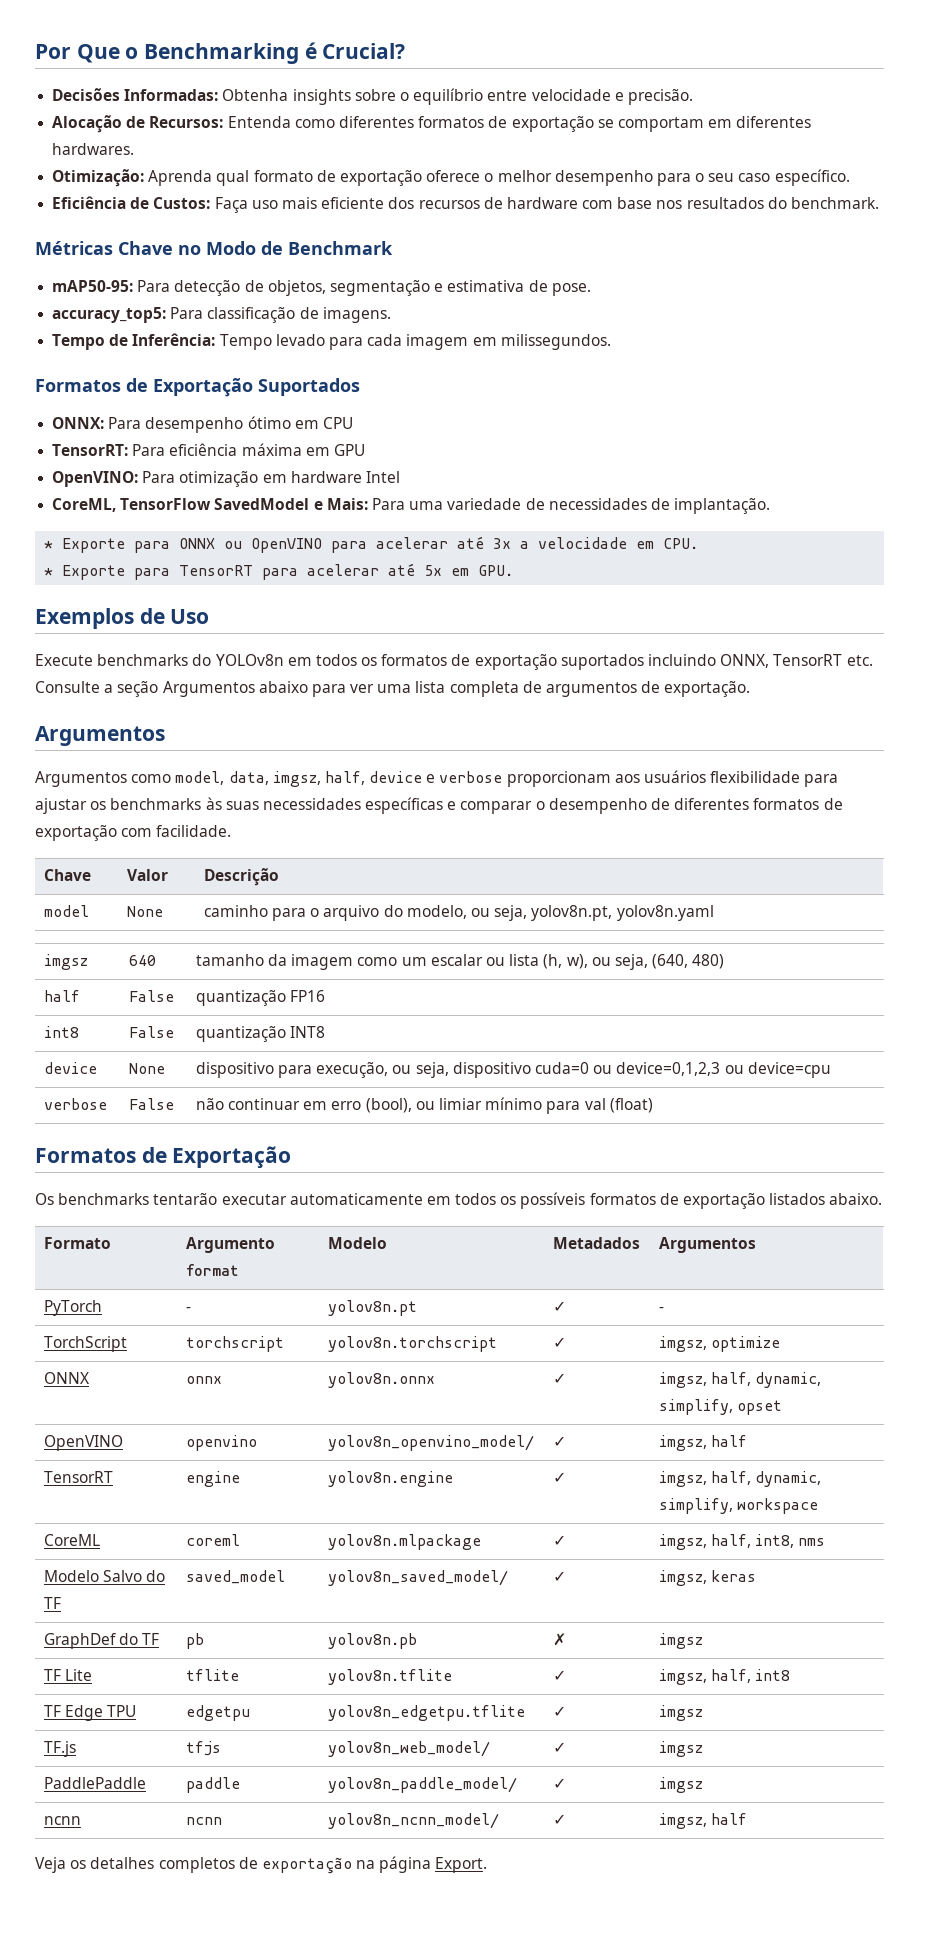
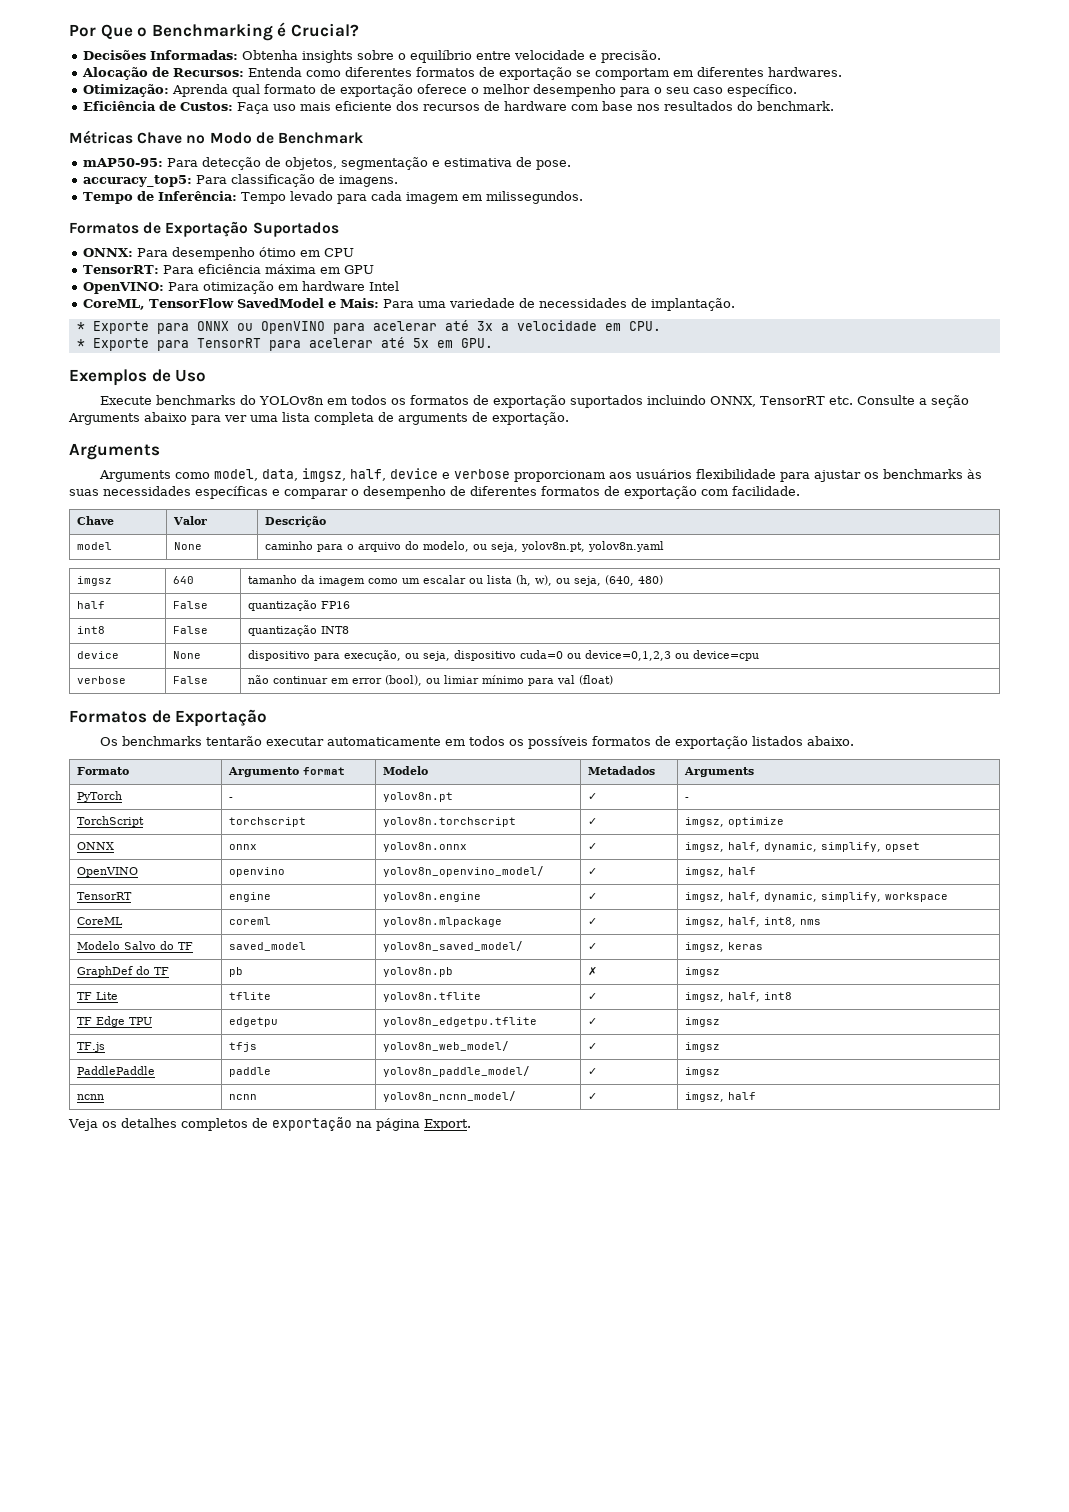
- Execute benchmarks do YOLOv8n em todos os formatos de exportação suportados incluindo ONNX, TensorRT etc. Consulte a seção Argumentos abaixo para ver uma lista completa de argumentos de exportação.
- Argumentos
- Argumentos como model, data, imgsz, half, device e verbose proporcionam aos usuários flexibilidade para ajustar os benchmarks às suas necessidades específicas e comparar o desempenho de diferentes formatos de exportação com facilidade.
+ Execute benchmarks do YOLOv8n em todos os formatos de exportação suportados incluindo ONNX, TensorRT etc. Consulte a seção Arguments abaixo para ver uma lista completa de arguments de exportação.
+ Arguments
+ Arguments como model, data, imgsz, half, device e verbose proporcionam aos usuários flexibilidade para ajustar os benchmarks às suas necessidades específicas e comparar o desempenho de diferentes formatos de exportação com facilidade.
- verbose | False | não continuar em erro (bool), ou limiar mínimo para val (float)
+ verbose | False | não continuar em error (bool), ou limiar mínimo para val (float)
- Formato | Argumento format | Modelo | Metadados | Argumentos
+ Formato | Argumento format | Modelo | Metadados | Arguments

